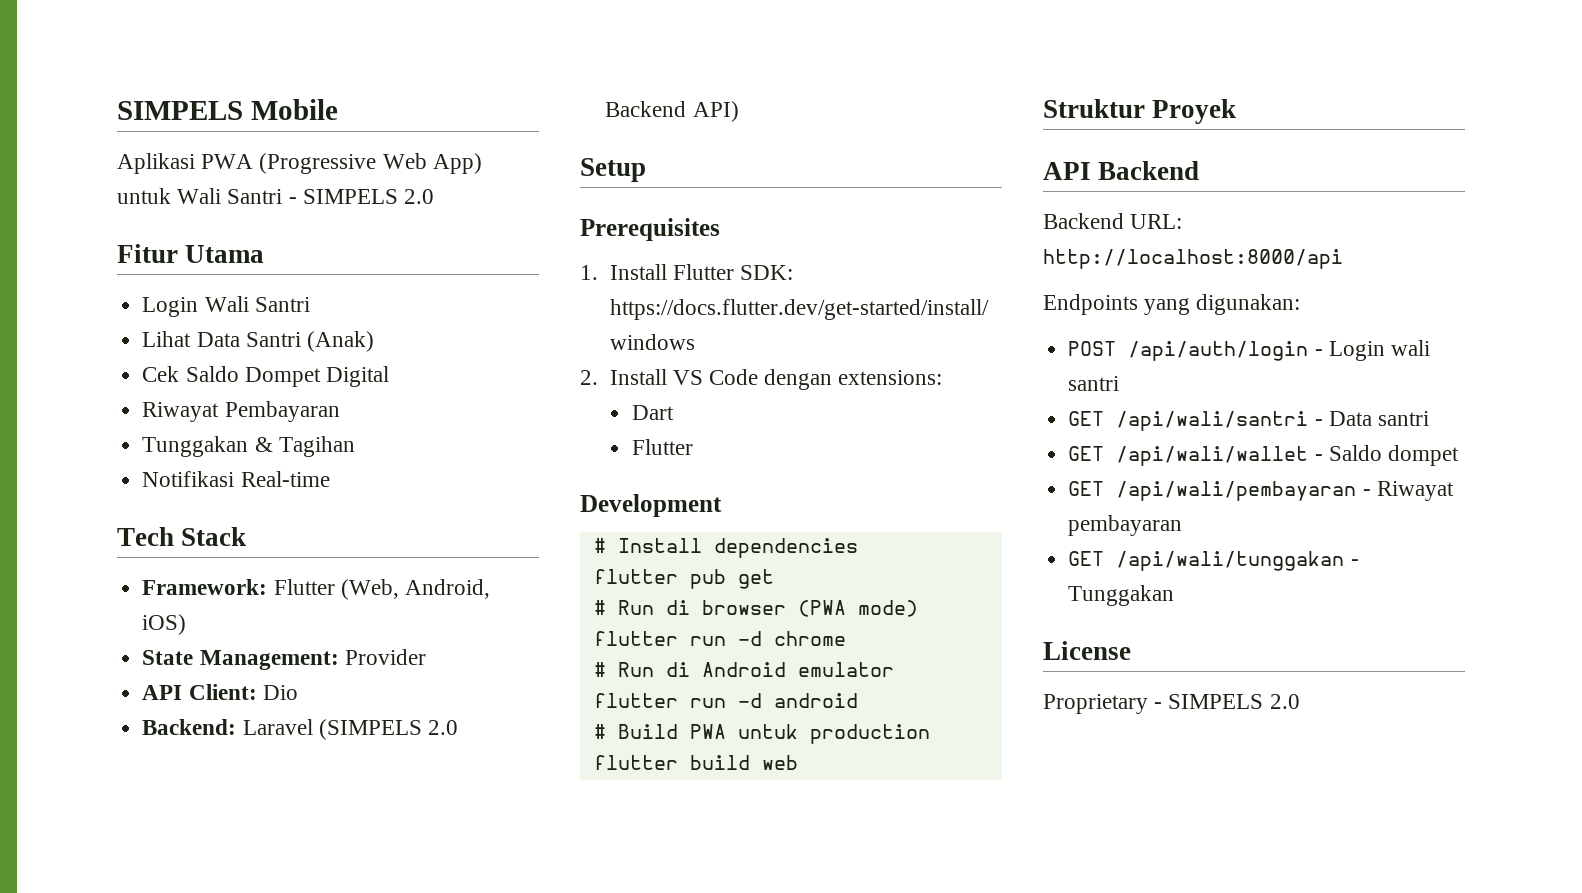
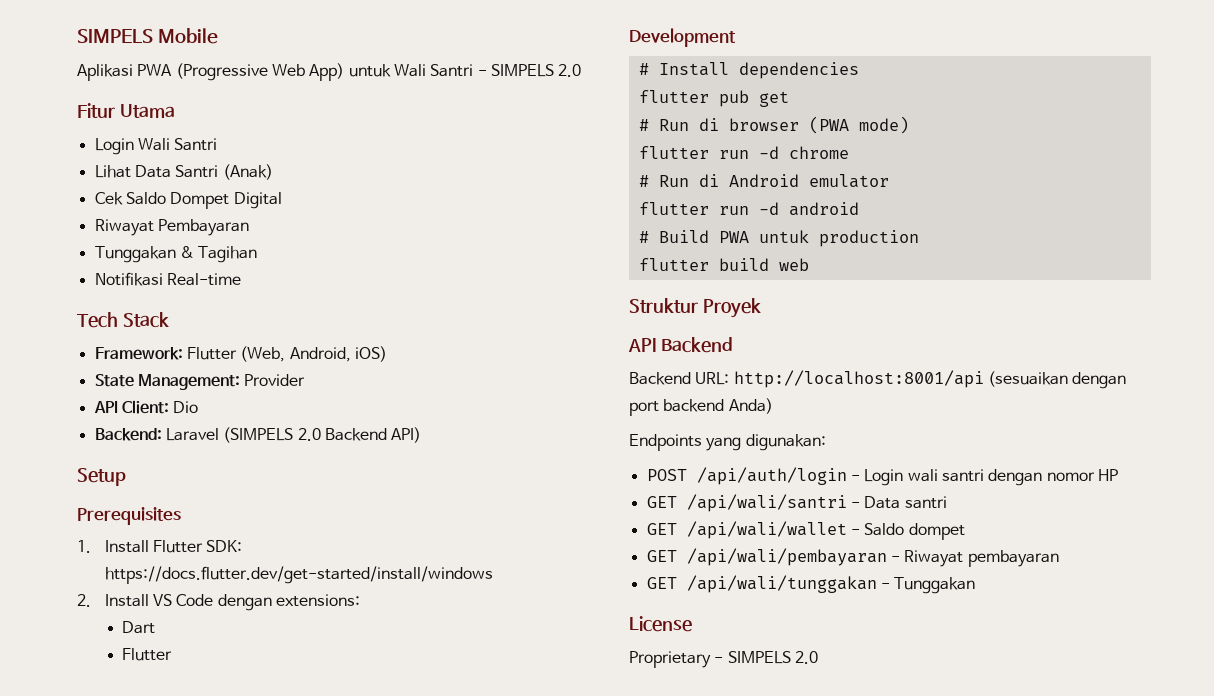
- Backend URL: http://localhost:8000/api
+ Backend URL: http://localhost:8001/api (sesuaikan dengan port backend Anda)
- POST /api/auth/login - Login wali santri
+ POST /api/auth/login - Login wali santri dengan nomor HP

